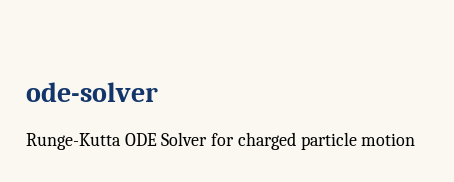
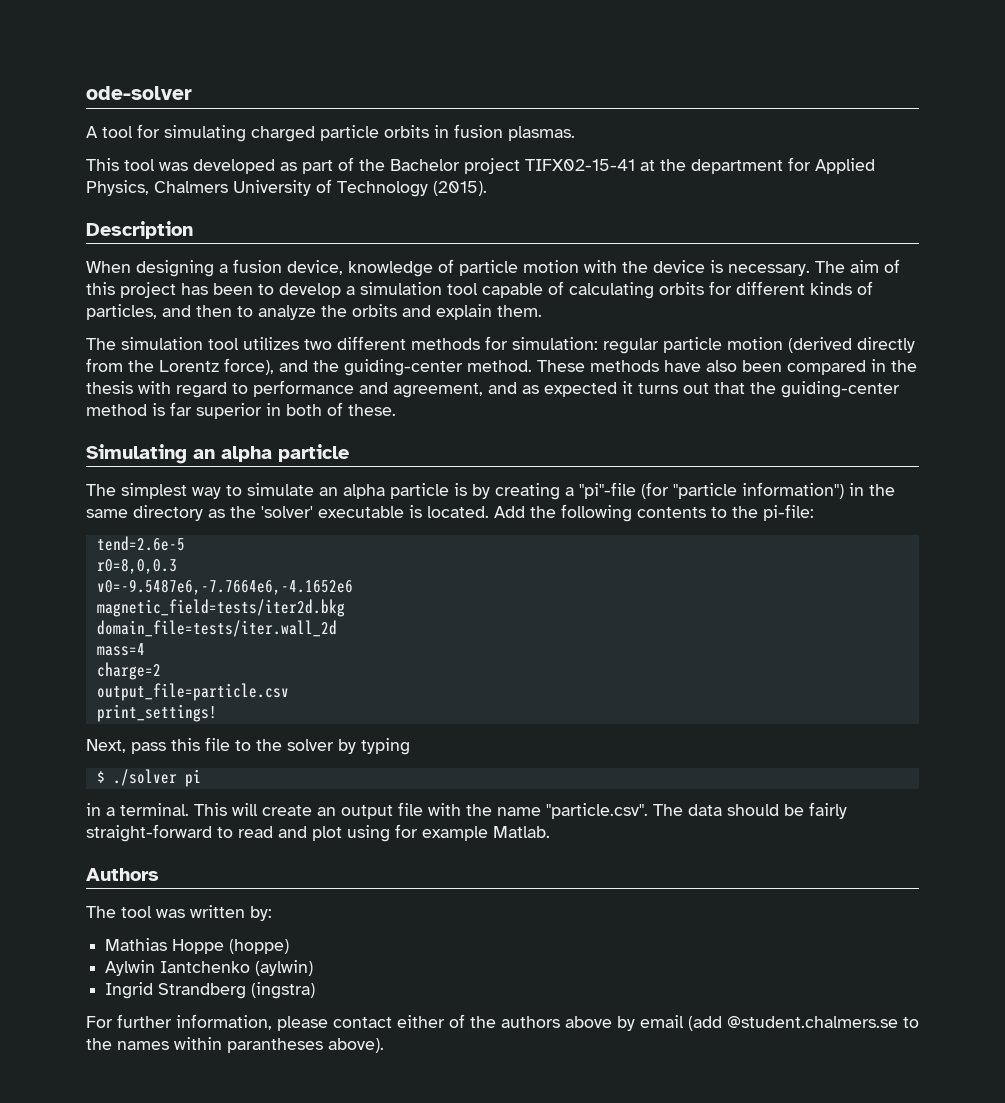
- Runge-Kutta ODE Solver for charged particle motion
+ A tool for simulating charged particle orbits in fusion plasmas.
+ This tool was developed as part of the Bachelor project TIFX02-15-41 at the department for Applied Physics, Chalmers University of Technology (2015).
+ Description
+ When designing a fusion device, knowledge of particle motion with the device is necessary. The aim of this project has been to develop a simulation tool capable of calculating orbits for different kinds of particles, and then to analyze the orbits and explain them.
+ The simulation tool utilizes two different methods for simulation: regular particle motion (derived directly from the Lorentz force), and the guiding-center method. These methods have also been compared in the thesis with regard to performance and agreement, and as expected it turns out that the guiding-center method is far superior in both of these.
+ Simulating an alpha particle
+ The simplest way to simulate an alpha particle is by creating a "pi"-file (for "particle information") in the same directory as the 'solver' executable is located. Add the following contents to the pi-file:
+ tend=2.6e-5
+ r0=8,0,0.3
+ v0=-9.5487e6,-7.7664e6,-4.1652e6
+ magnetic_field=tests/iter2d.bkg
+ domain_file=tests/iter.wall_2d
+ mass=4
+ charge=2
+ output_file=particle.csv
+ print_settings!
+ Next, pass this file to the solver by typing
+ $ ./solver pi
+ in a terminal. This will create an output file with the name "particle.csv". The data should be fairly straight-forward to read and plot using for example Matlab.
+ Authors
+ The tool was written by:
+ Mathias Hoppe (hoppe)
+ Aylwin Iantchenko (aylwin)
+ Ingrid Strandberg (ingstra)
+ For further information, please contact either of the authors above by email (add @student.chalmers.se to the names within parantheses above).

